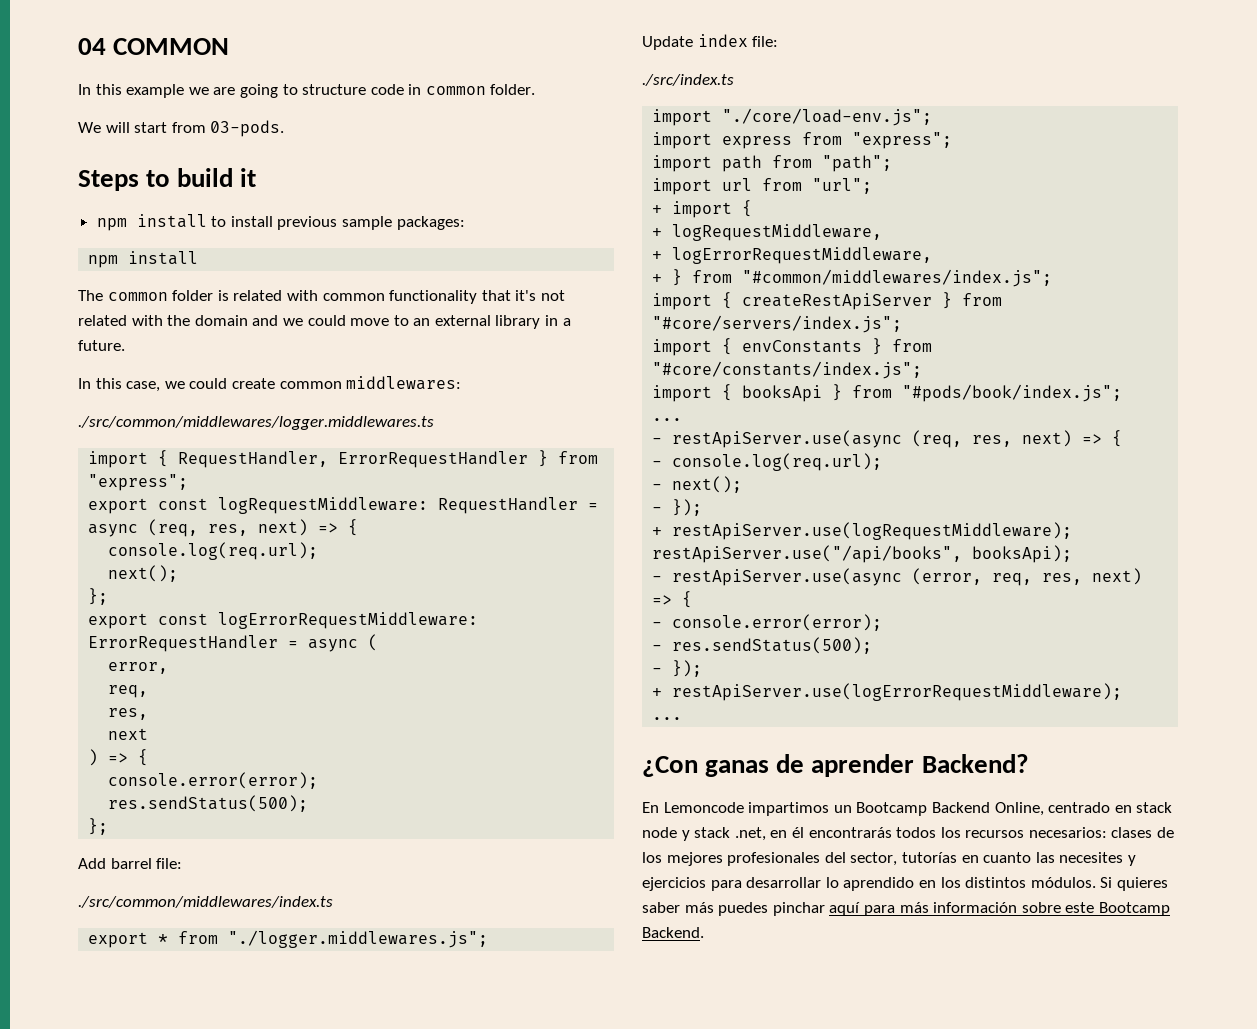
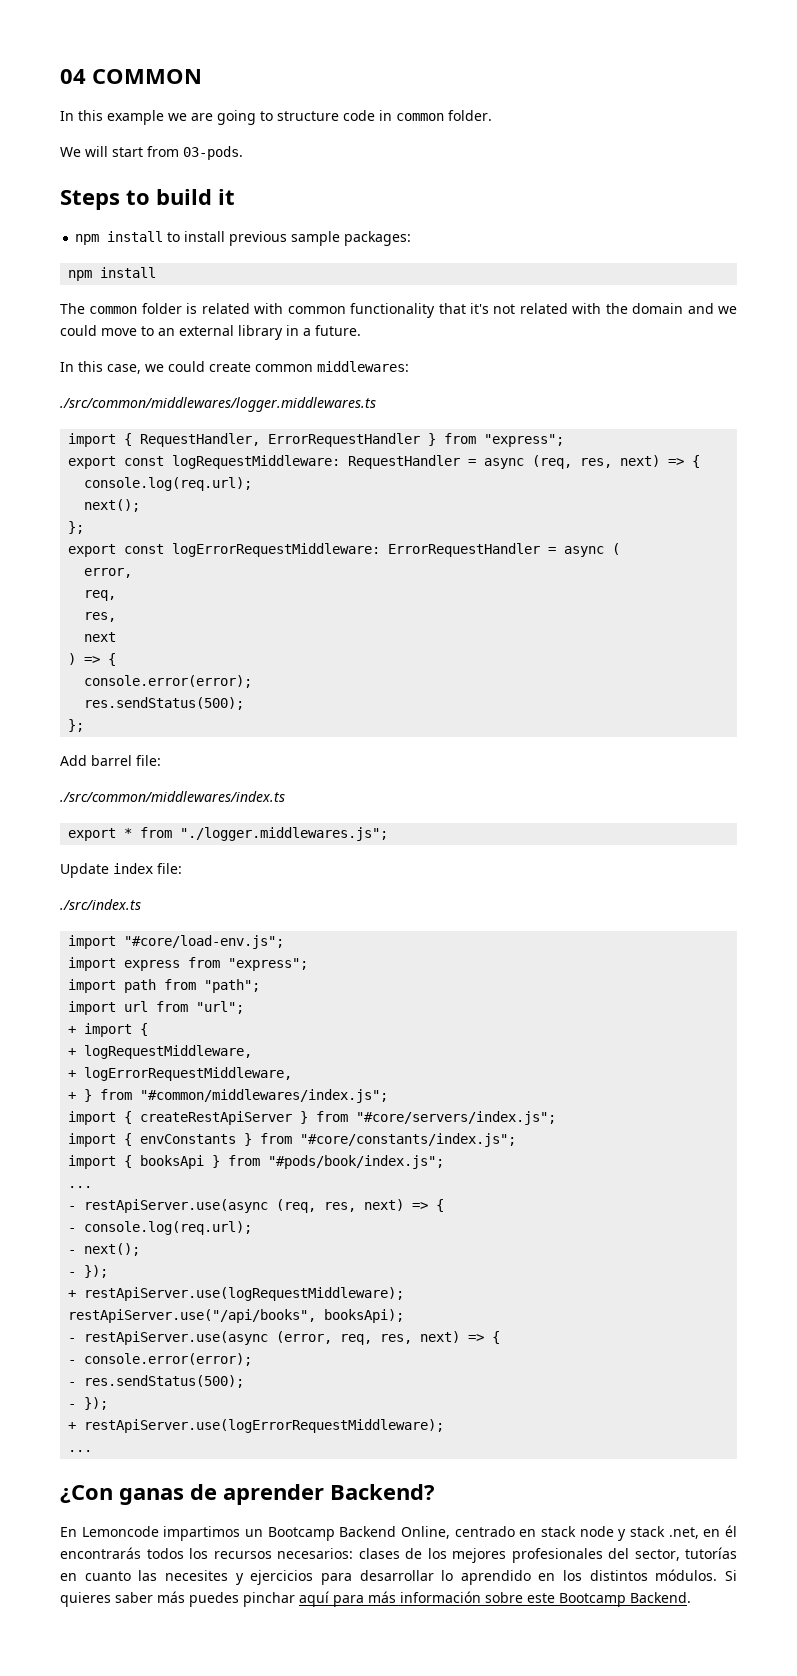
- import "./core/load-env.js";
+ import "#core/load-env.js";

